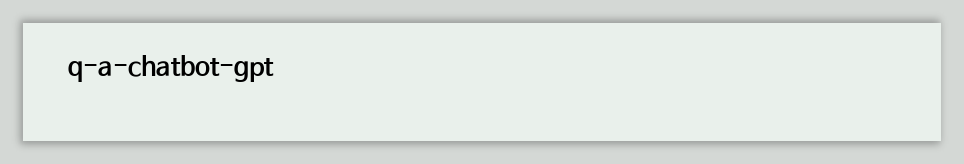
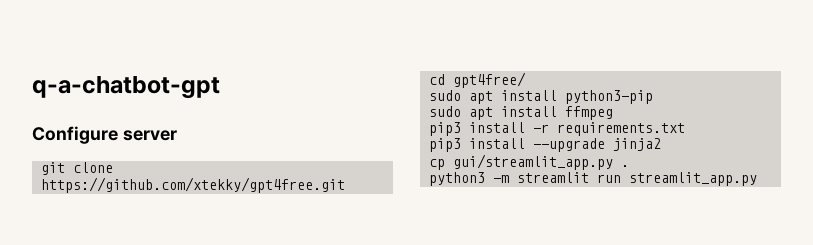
+ Configure server
+ git clone https://github.com/xtekky/gpt4free.git
+ cd gpt4free/
+ sudo apt install python3-pip
+ sudo apt install ffmpeg
+ pip3 install -r requirements.txt
+ pip3 install --upgrade jinja2
+ cp gui/streamlit_app.py .
+ python3 -m streamlit run streamlit_app.py

